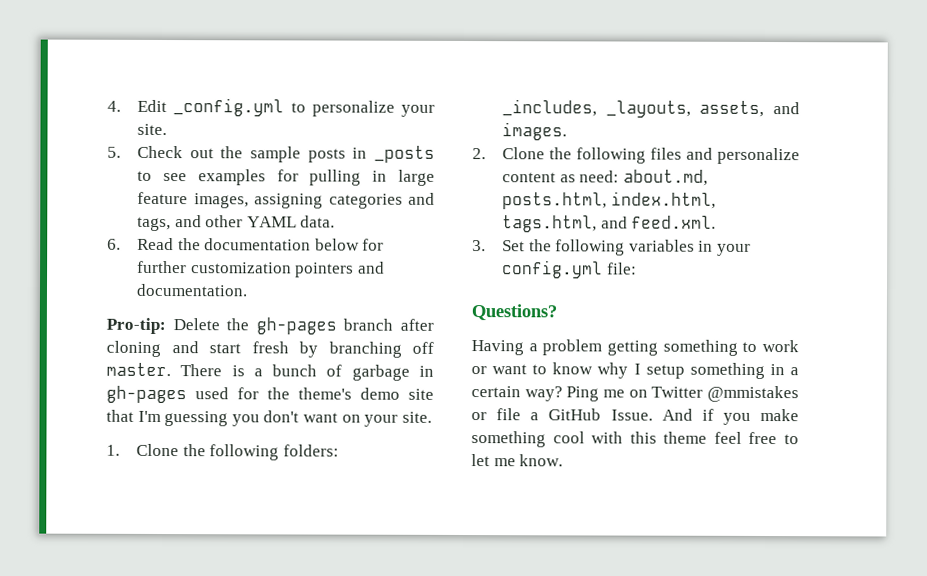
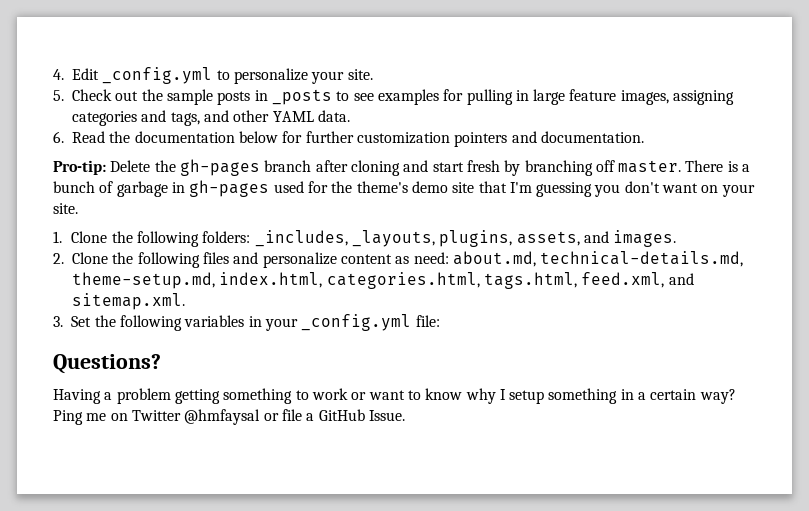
- 1. Clone the following folders: _includes, _layouts, assets, and images.
+ 1. Clone the following folders: _includes, _layouts, plugins, assets, and images.
- 2. Clone the following files and personalize content as need: about.md, posts.html, index.html, tags.html, and feed.xml.
+ 2. Clone the following files and personalize content as need: about.md, technical-details.md, theme-setup.md, index.html, categories.html, tags.html, feed.xml, and sitemap.xml.
- 3. Set the following variables in your config.yml file:
+ 3. Set the following variables in your _config.yml file:
- Ping me on Twitter @mmistakes or file a GitHub Issue. And if you make something cool with this theme feel free to let me know.
+ Ping me on Twitter @hmfaysal or file a GitHub Issue.

